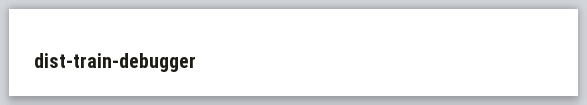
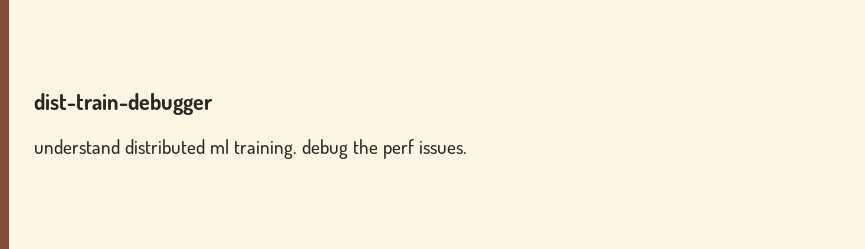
+ understand distributed ml training. debug the perf issues.

